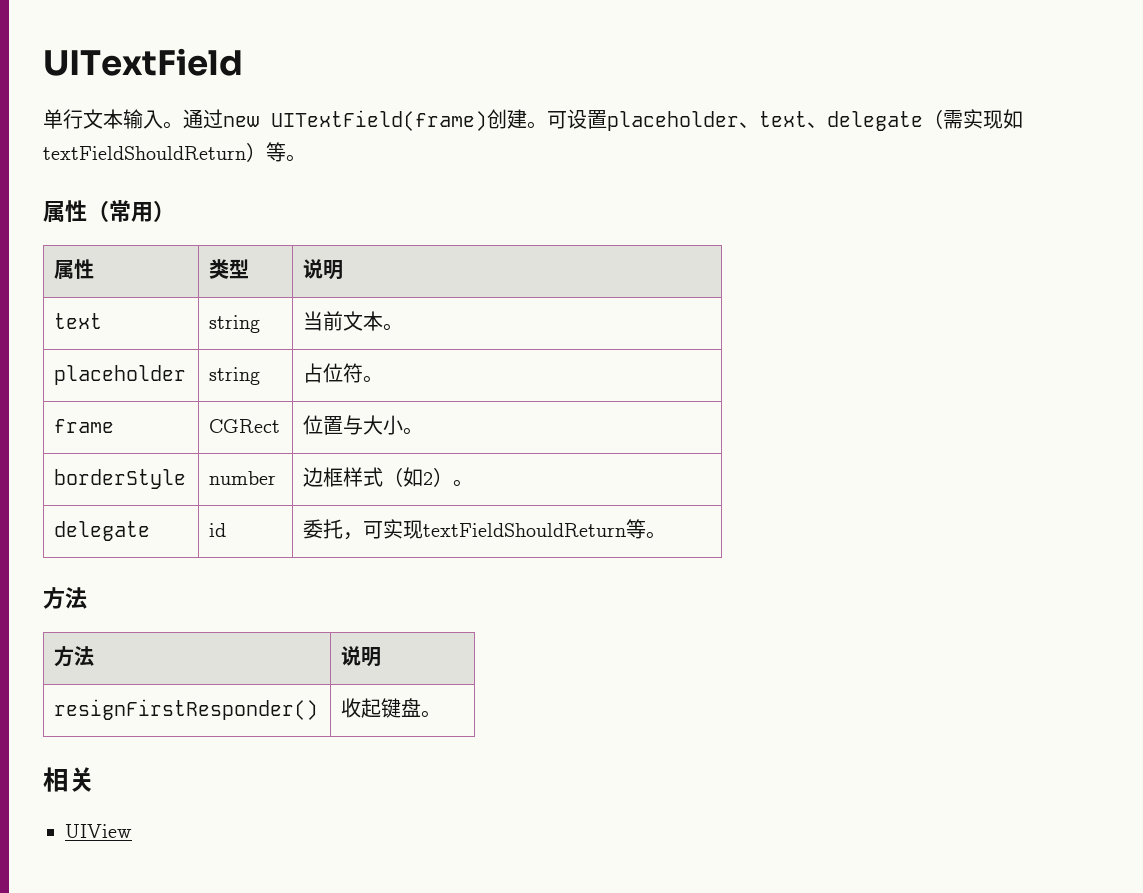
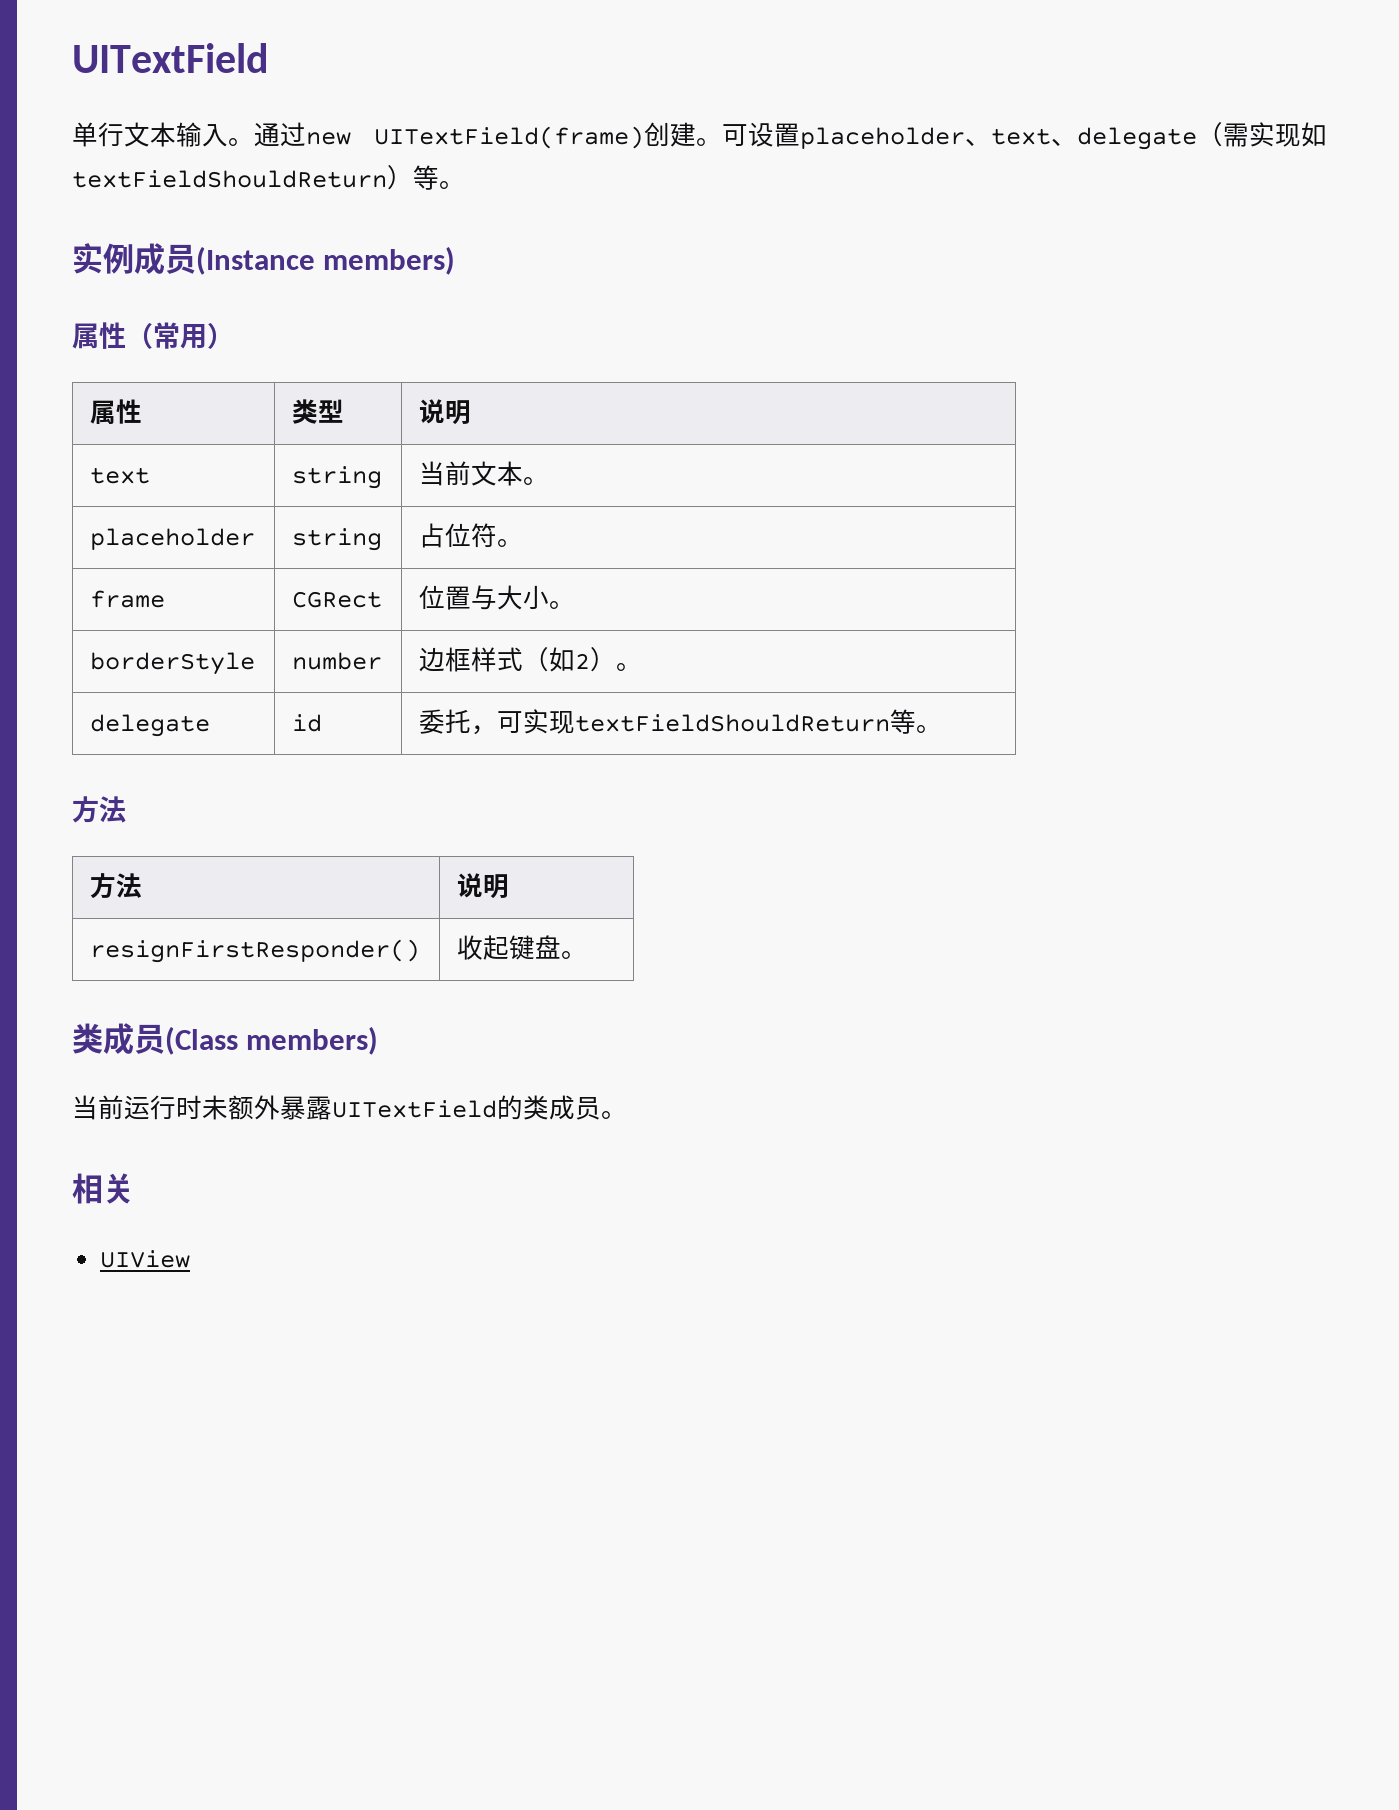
+ 实例成员(Instance members)
+ 类成员(Class members)
+ 当前运行时未额外暴露UITextField的类成员。

